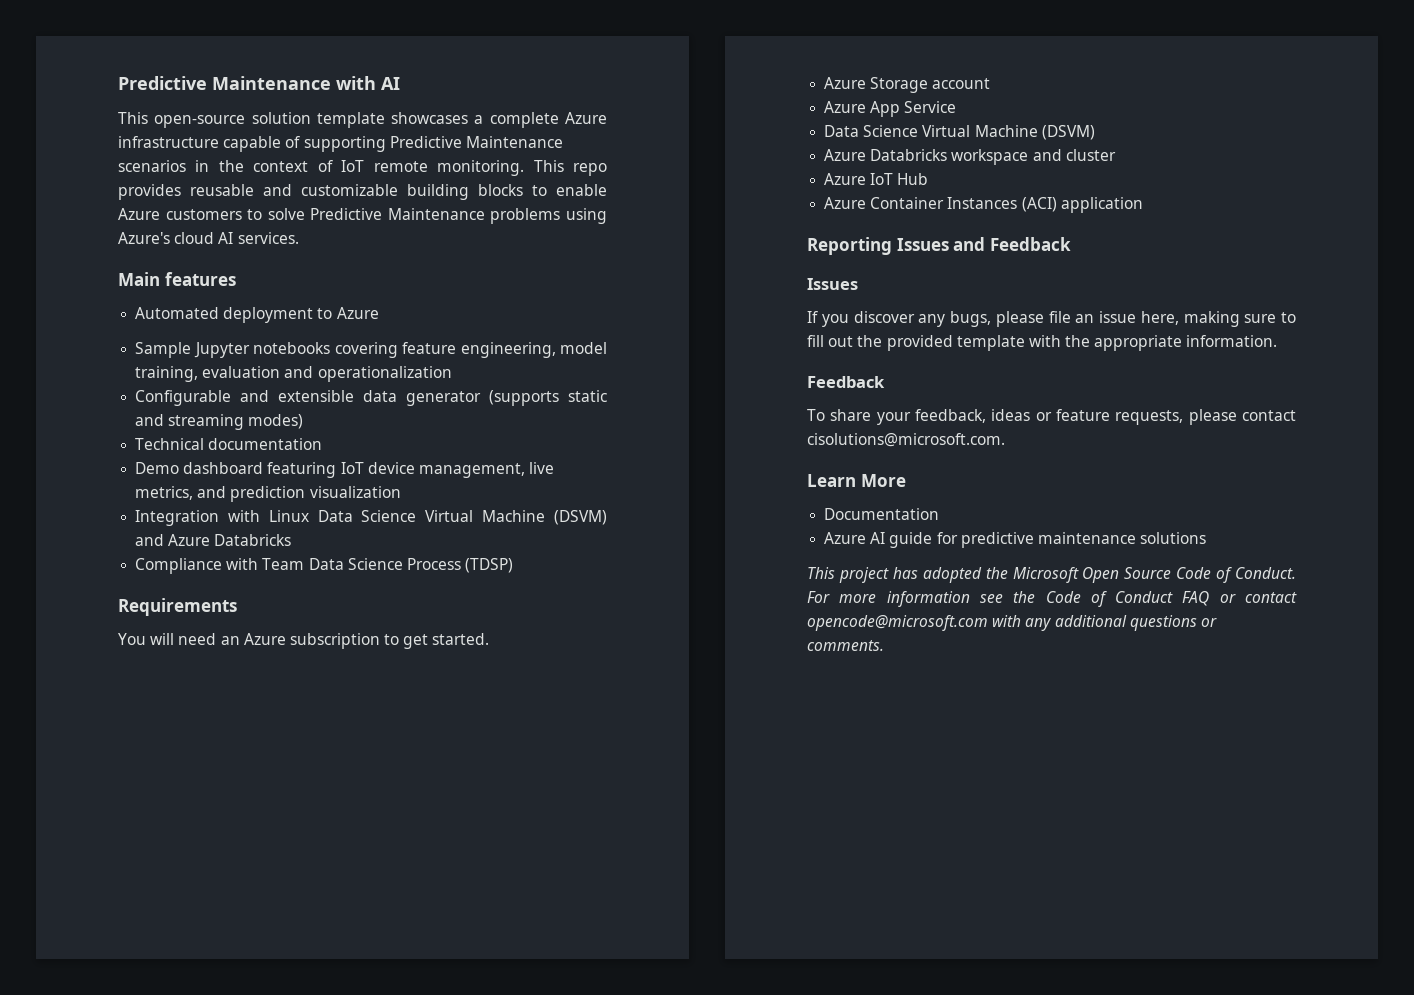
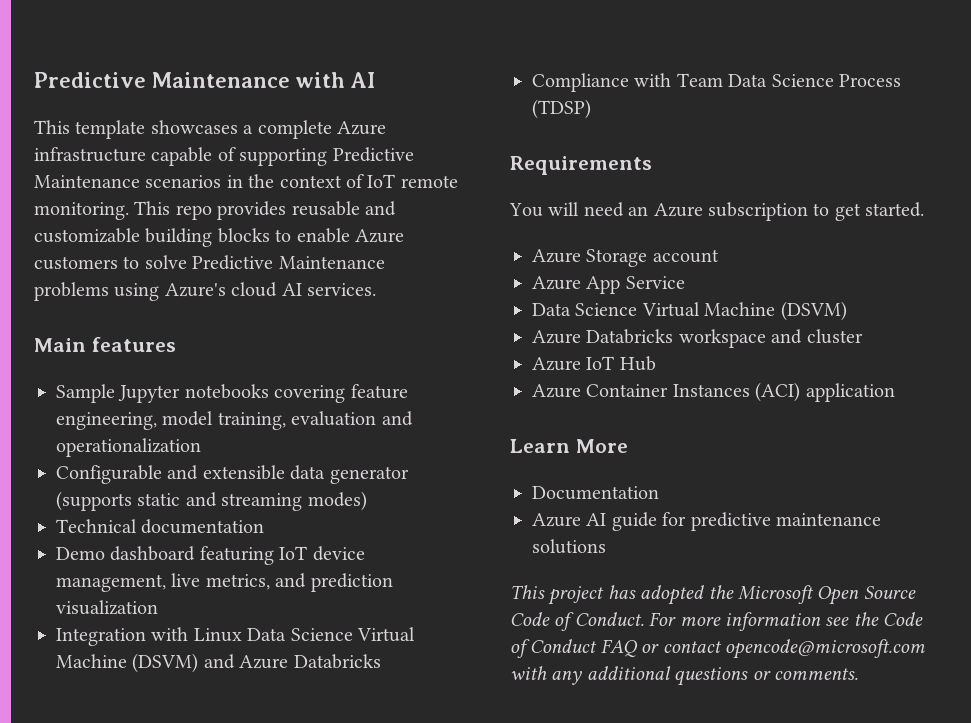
- This open-source solution template showcases a complete Azure infrastructure capable of supporting Predictive Maintenance scenarios in the context of IoT remote monitoring.
+ This template showcases a complete Azure infrastructure capable of supporting Predictive Maintenance scenarios in the context of IoT remote monitoring.
- Automated deployment to Azure
- Reporting Issues and Feedback
- Issues
- If you discover any bugs, please file an issue here, making sure to fill out the provided template with the appropriate information.
- Feedback
- To share your feedback, ideas or feature requests, please contact cisolutions@microsoft.com.

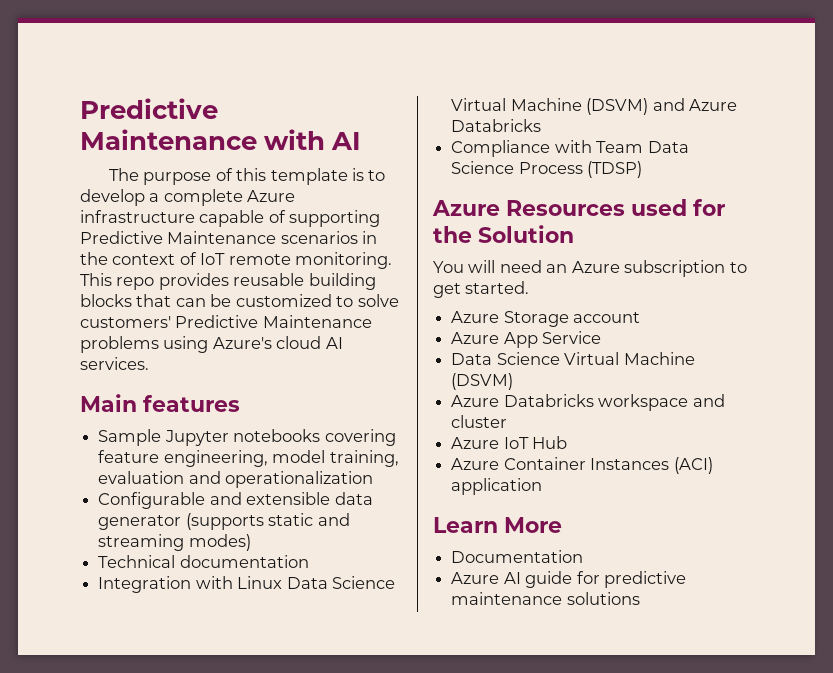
- This template showcases a complete Azure infrastructure capable of supporting Predictive Maintenance scenarios in the context of IoT remote monitoring.
+ The purpose of this template is to develop a complete Azure infrastructure capable of supporting Predictive Maintenance scenarios in the context of IoT remote monitoring.
- This repo provides reusable and customizable building blocks to enable Azure customers to solve Predictive Maintenance problems using Azure's cloud AI services.
+ This repo provides reusable building blocks that can be customized to solve customers' Predictive Maintenance problems using Azure's cloud AI services.
- Demo dashboard featuring IoT device management, live metrics, and prediction visualization
- Requirements
+ Azure Resources used for the Solution
- This project has adopted the Microsoft Open Source Code of Conduct. For more information see the Code of Conduct FAQ or contact opencode@microsoft.com with any additional questions or comments.

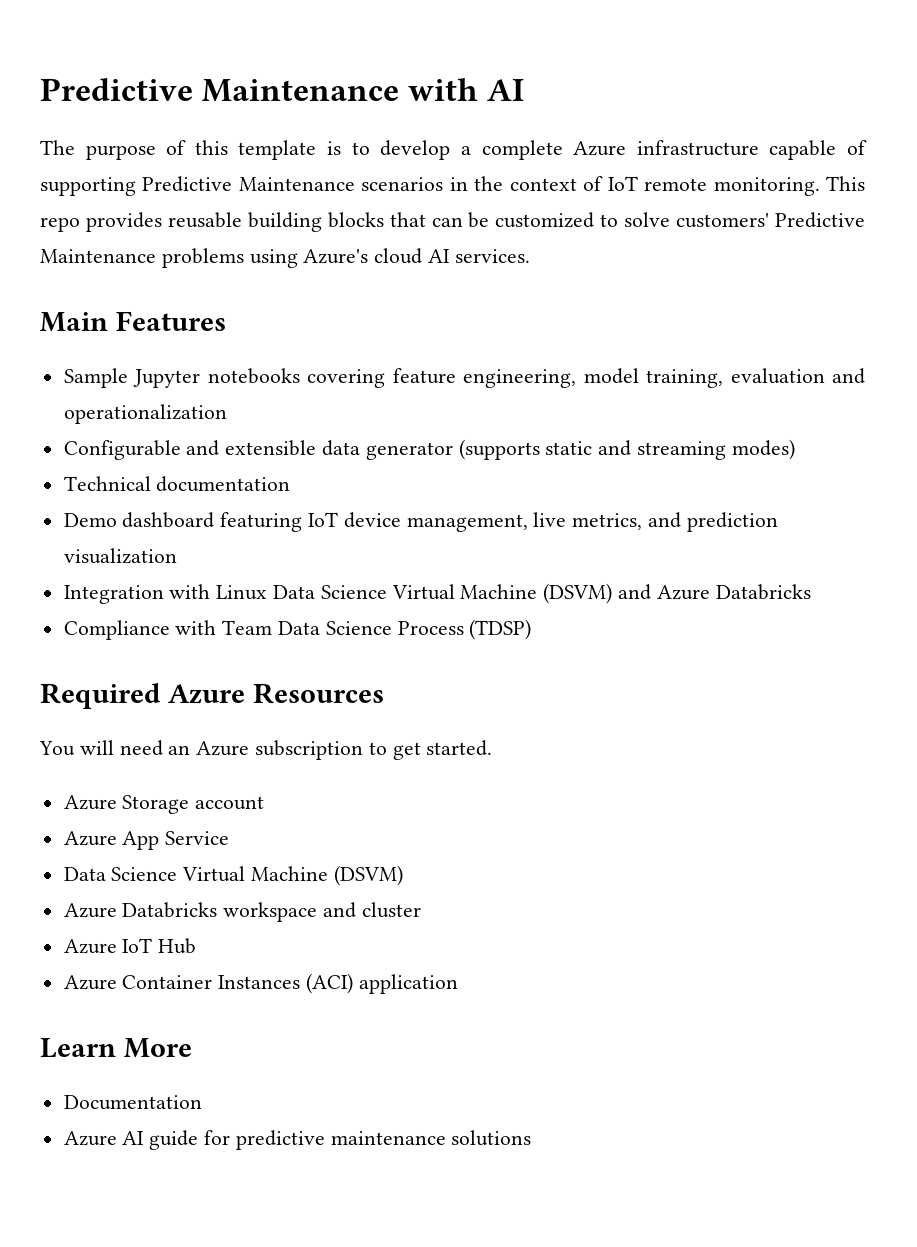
- Main features
+ Main Features
+ Demo dashboard featuring IoT device management, live metrics, and prediction visualization
- Azure Resources used for the Solution
+ Required Azure Resources

